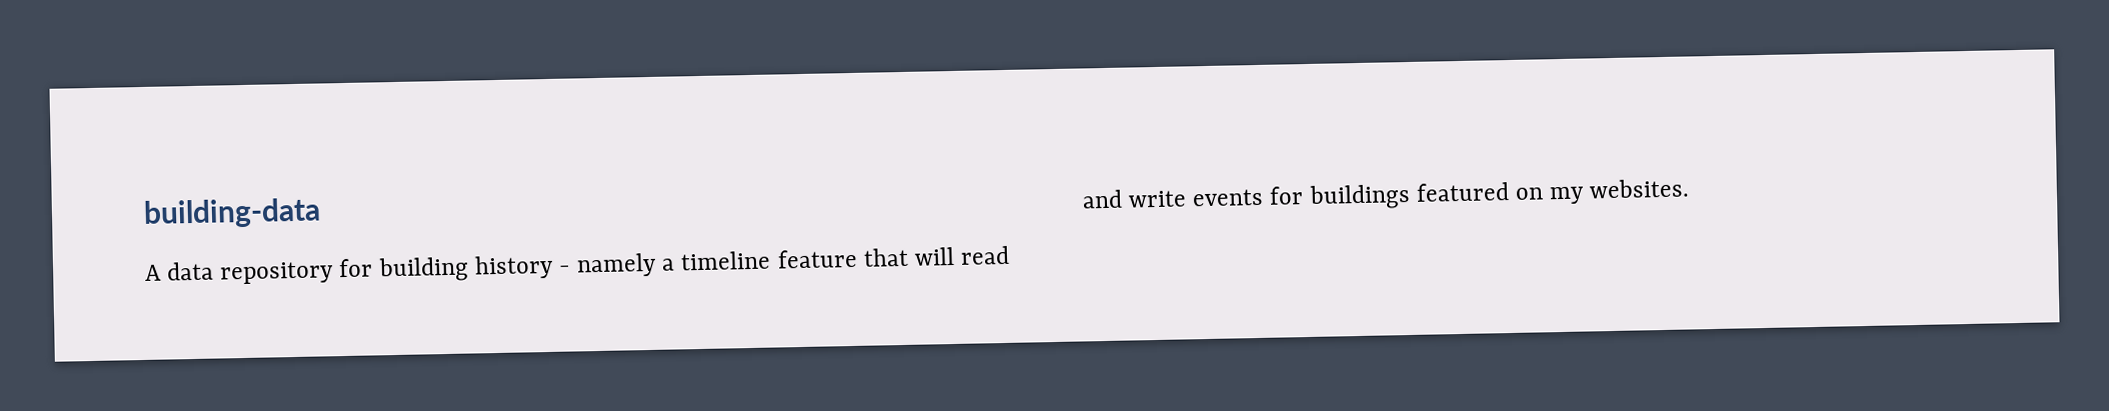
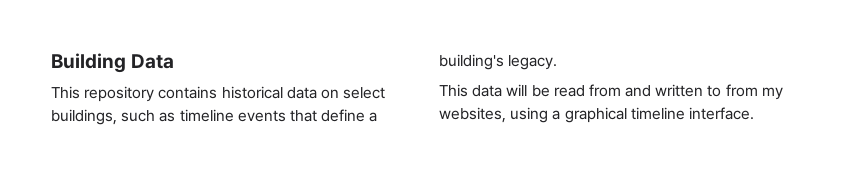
- building-data
- A data repository for building history - namely a timeline feature that will read and write events for buildings featured on my websites.
+ Building Data
+ This repository contains historical data on select buildings, such as timeline events that define a building's legacy.
+ This data will be read from and written to from my websites, using a graphical timeline interface.

